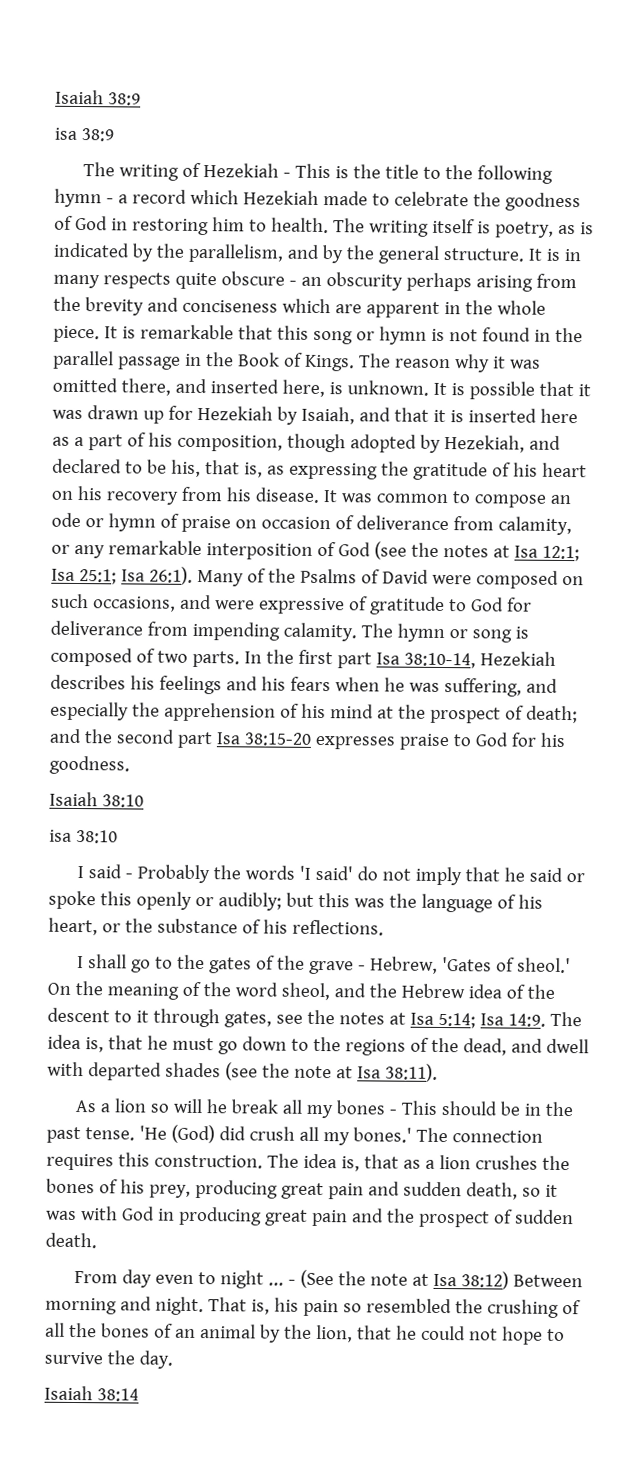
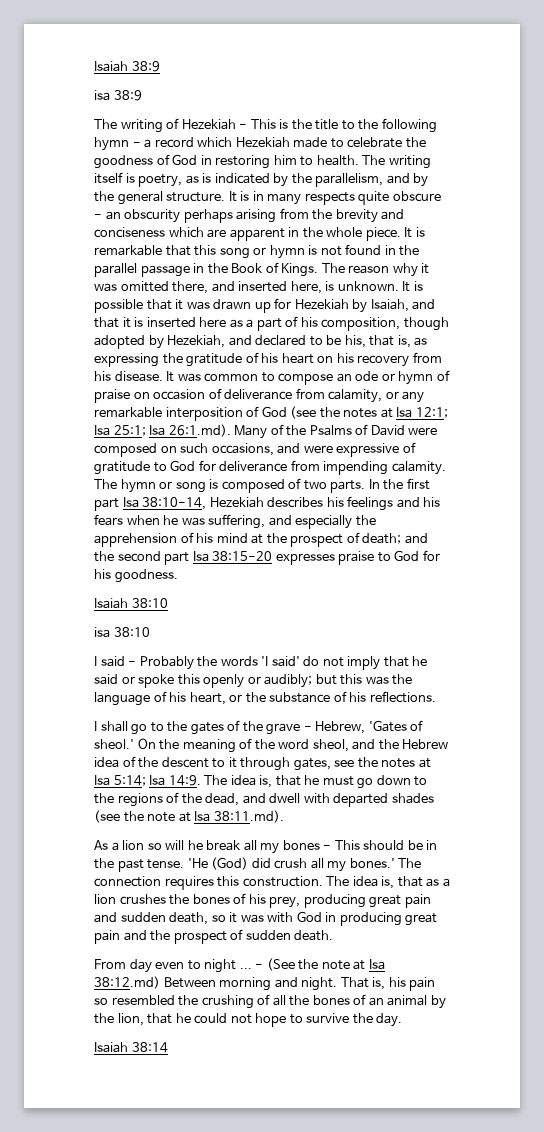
- It was common to compose an ode or hymn of praise on occasion of deliverance from calamity, or any remarkable interposition of God (see the notes at Isa 12:1; Isa 25:1; Isa 26:1). Many of the Psalms of David were composed on such occasions, and were expressive of gratitude to God for deliverance from impending calamity.
+ It was common to compose an ode or hymn of praise on occasion of deliverance from calamity, or any remarkable interposition of God (see the notes at Isa 12:1; Isa 25:1; Isa 26:1.md). Many of the Psalms of David were composed on such occasions, and were expressive of gratitude to God for deliverance from impending calamity.
- The idea is, that he must go down to the regions of the dead, and dwell with departed shades (see the note at Isa 38:11).
+ The idea is, that he must go down to the regions of the dead, and dwell with departed shades (see the note at Isa 38:11.md).
- - (See the note at Isa 38:12) Between morning and night.
+ - (See the note at Isa 38:12.md) Between morning and night.

